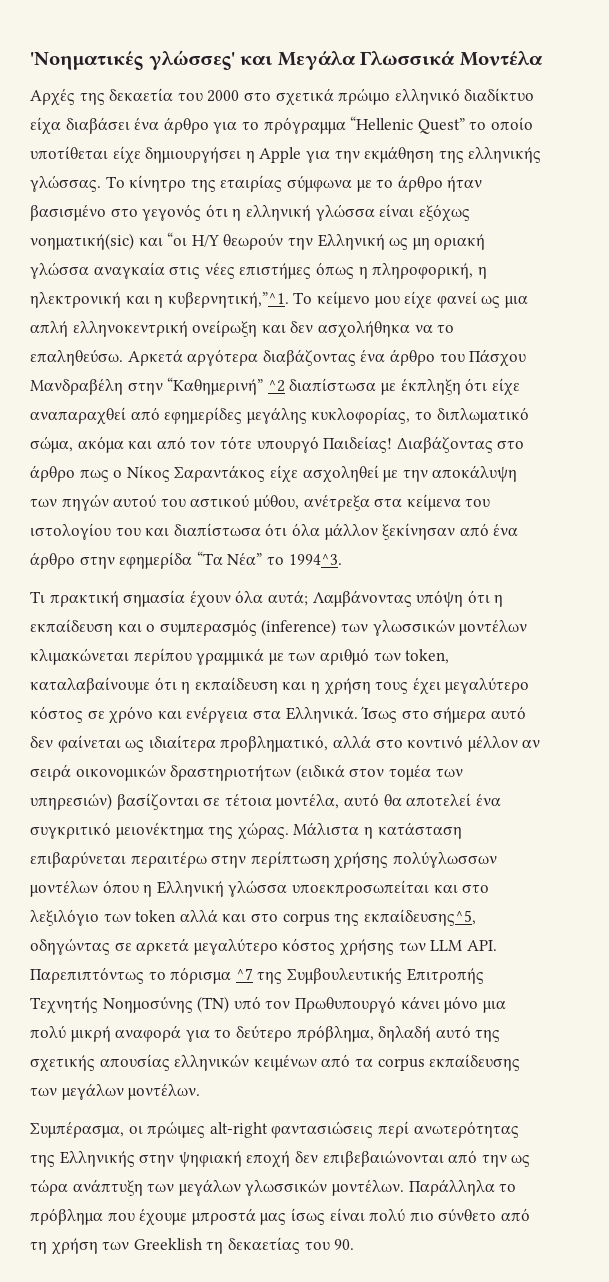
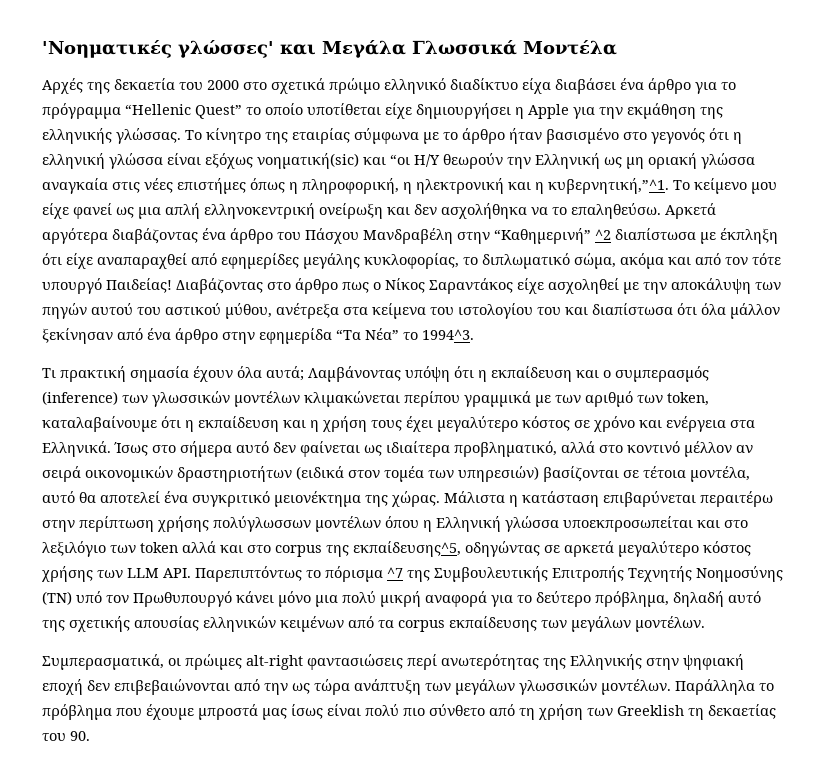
- Συμπέρασμα, οι πρώιμες alt-right φαντασιώσεις περί ανωτερότητας της Ελληνικής στην ψηφιακή εποχή δεν επιβεβαιώνονται από την ως τώρα ανάπτυξη των μεγάλων γλωσσικών μοντέλων.
+ Συμπερασματικά, οι πρώιμες alt-right φαντασιώσεις περί ανωτερότητας της Ελληνικής στην ψηφιακή εποχή δεν επιβεβαιώνονται από την ως τώρα ανάπτυξη των μεγάλων γλωσσικών μοντέλων.

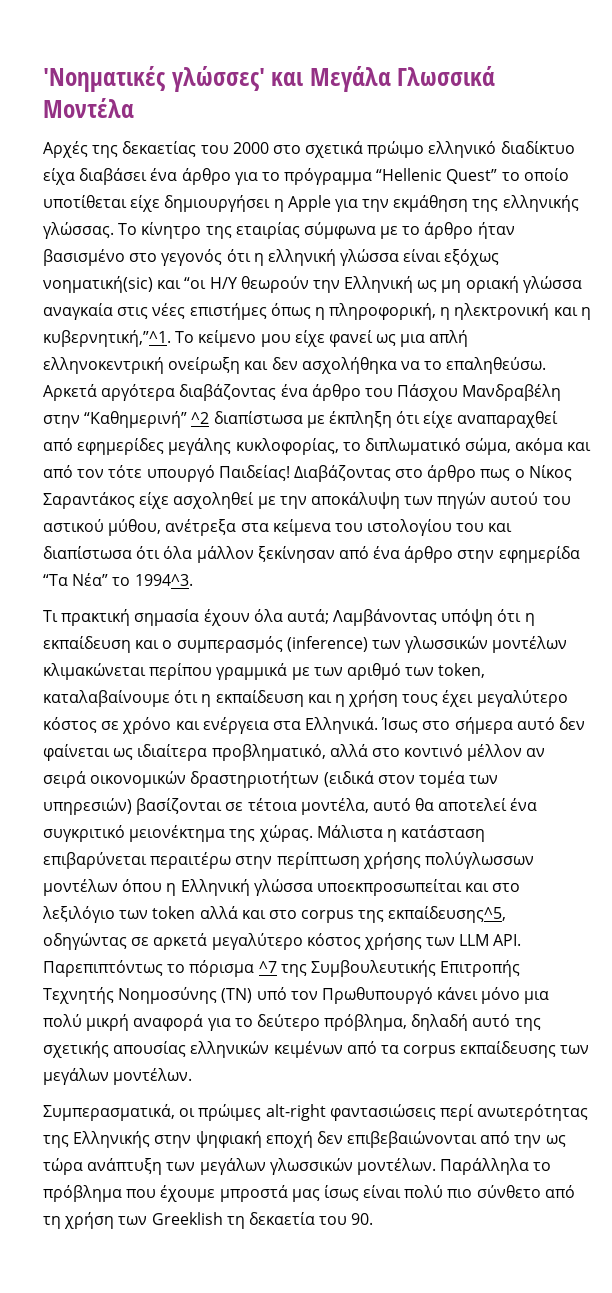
- Αρχές της δεκαετία του 2000 στο σχετικά πρώιμο ελληνικό διαδίκτυο είχα διαβάσει ένα άρθρο για το πρόγραμμα “Hellenic Quest” το οποίο υποτίθεται είχε δημιουργήσει η Apple για την εκμάθηση της ελληνικής γλώσσας.
+ Αρχές της δεκαετίας του 2000 στο σχετικά πρώιμο ελληνικό διαδίκτυο είχα διαβάσει ένα άρθρο για το πρόγραμμα “Hellenic Quest” το οποίο υποτίθεται είχε δημιουργήσει η Apple για την εκμάθηση της ελληνικής γλώσσας.
- Παράλληλα το πρόβλημα που έχουμε μπροστά μας ίσως είναι πολύ πιο σύνθετο από τη χρήση των Greeklish τη δεκαετίας του 90.
+ Παράλληλα το πρόβλημα που έχουμε μπροστά μας ίσως είναι πολύ πιο σύνθετο από τη χρήση των Greeklish τη δεκαετία του 90.

